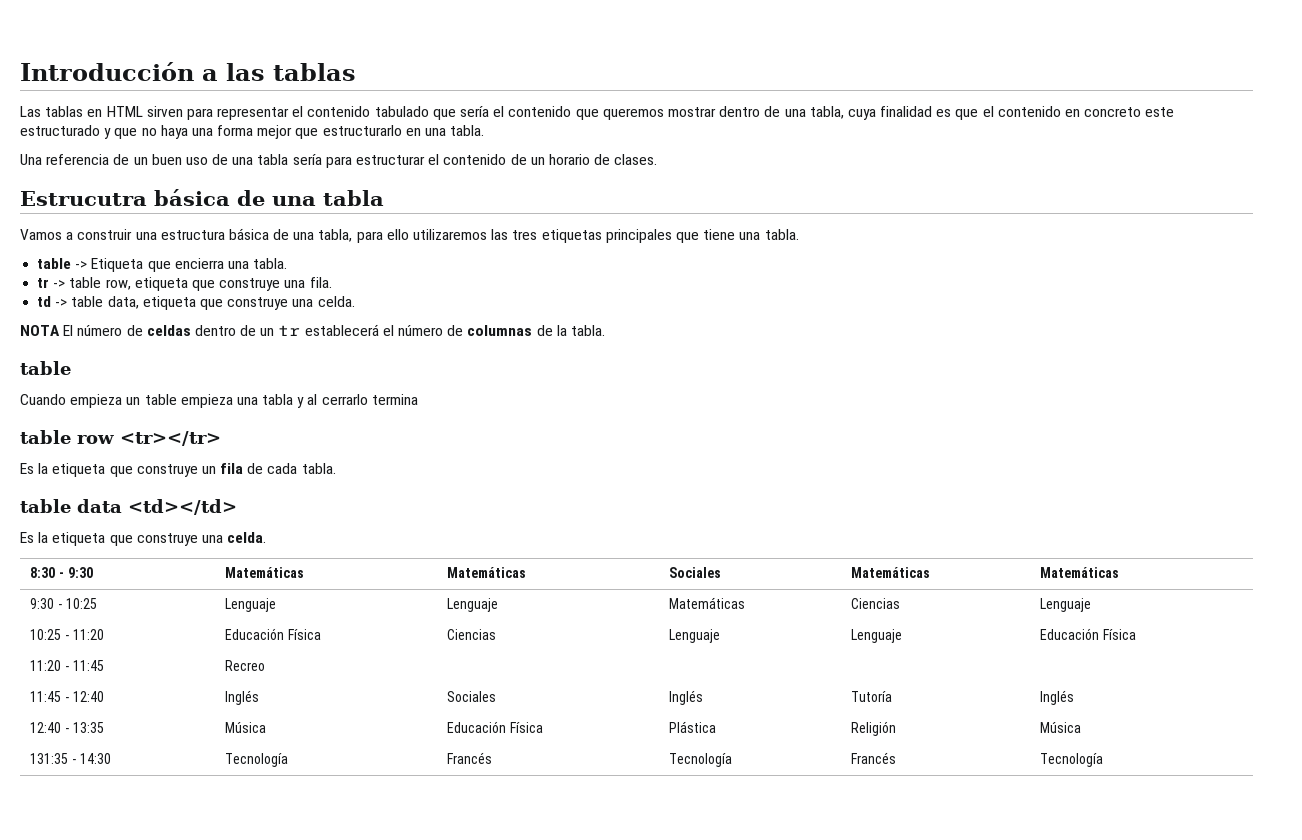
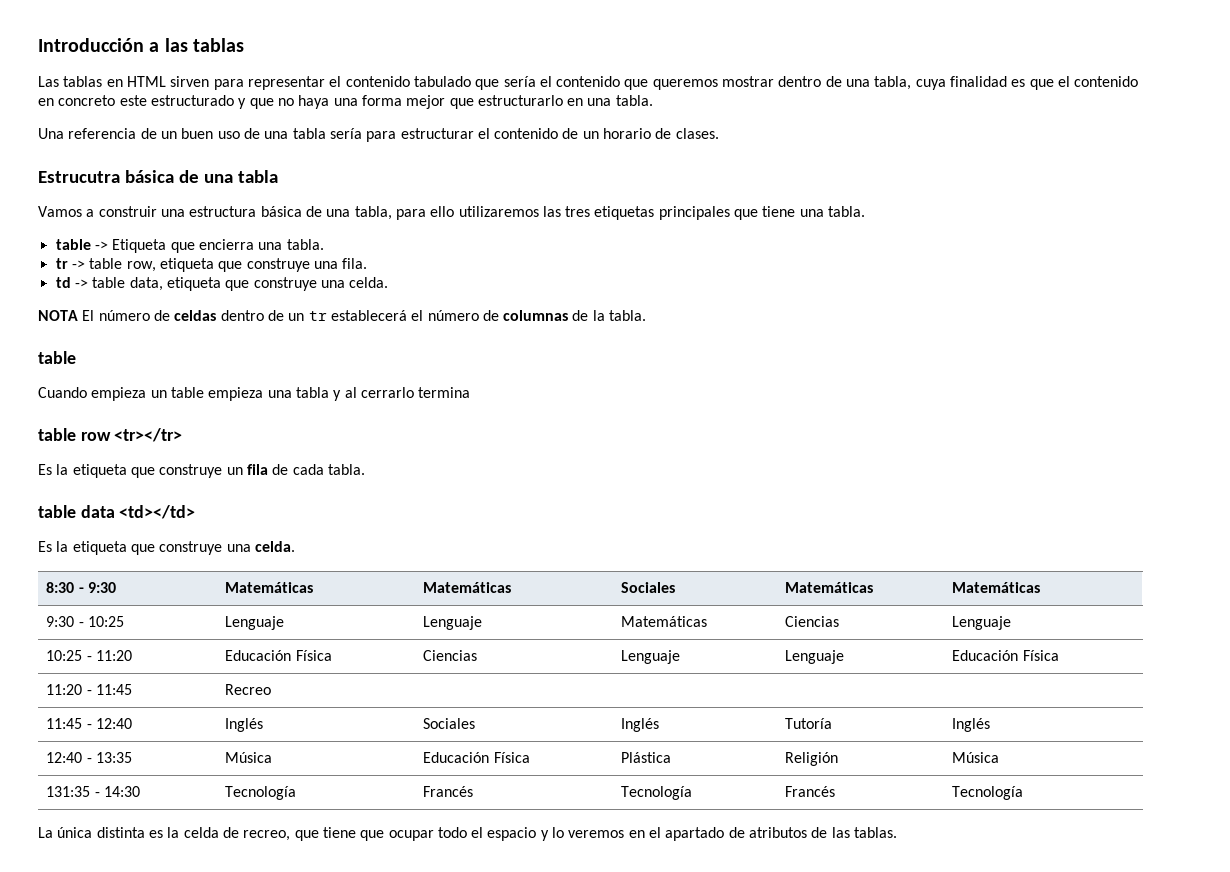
+ La única distinta es la celda de recreo, que tiene que ocupar todo el espacio y lo veremos en el apartado de atributos de las tablas.

